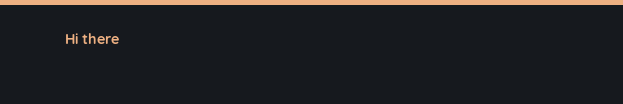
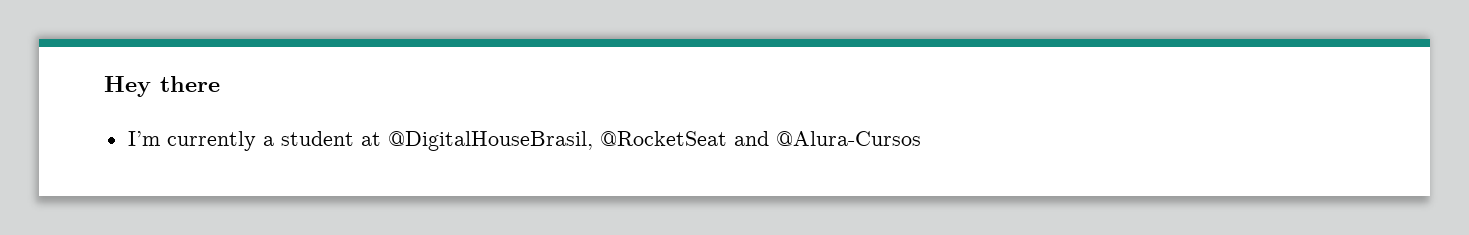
- Hi there
+ Hey there
+ I’m currently a student at @DigitalHouseBrasil, @RocketSeat and @Alura-Cursos

